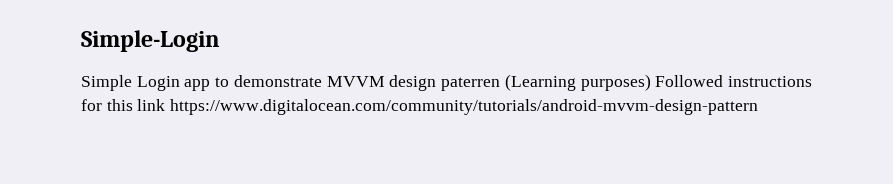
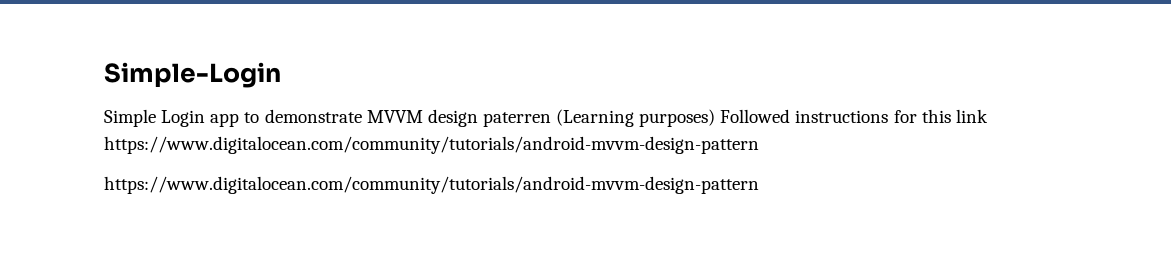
  Simple Login app to demonstrate MVVM design paterren (Learning purposes) Followed instructions for this link https://www.digitalocean.com/community/tutorials/android-mvvm-design-pattern
+ https://www.digitalocean.com/community/tutorials/android-mvvm-design-pattern

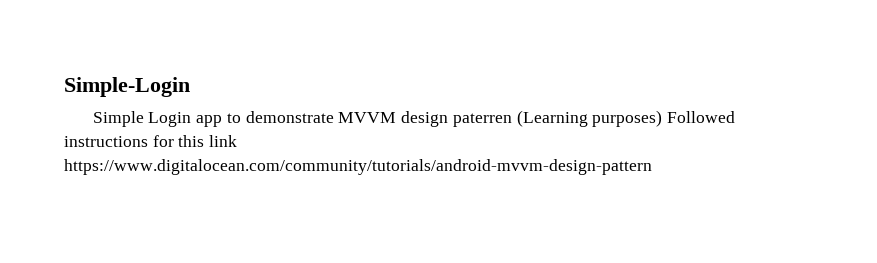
  Simple Login app to demonstrate MVVM design paterren (Learning purposes) Followed instructions for this link https://www.digitalocean.com/community/tutorials/android-mvvm-design-pattern
- https://www.digitalocean.com/community/tutorials/android-mvvm-design-pattern

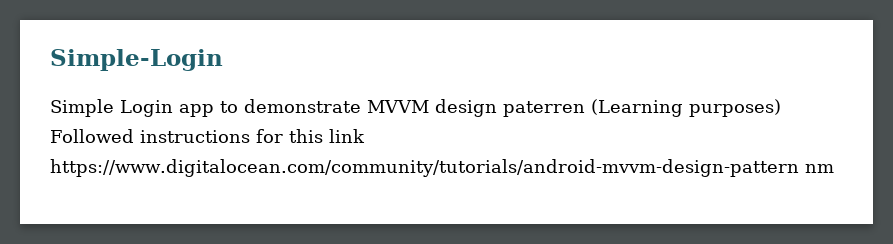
- Simple Login app to demonstrate MVVM design paterren (Learning purposes) Followed instructions for this link https://www.digitalocean.com/community/tutorials/android-mvvm-design-pattern
+ Simple Login app to demonstrate MVVM design paterren (Learning purposes) Followed instructions for this link https://www.digitalocean.com/community/tutorials/android-mvvm-design-pattern nm

